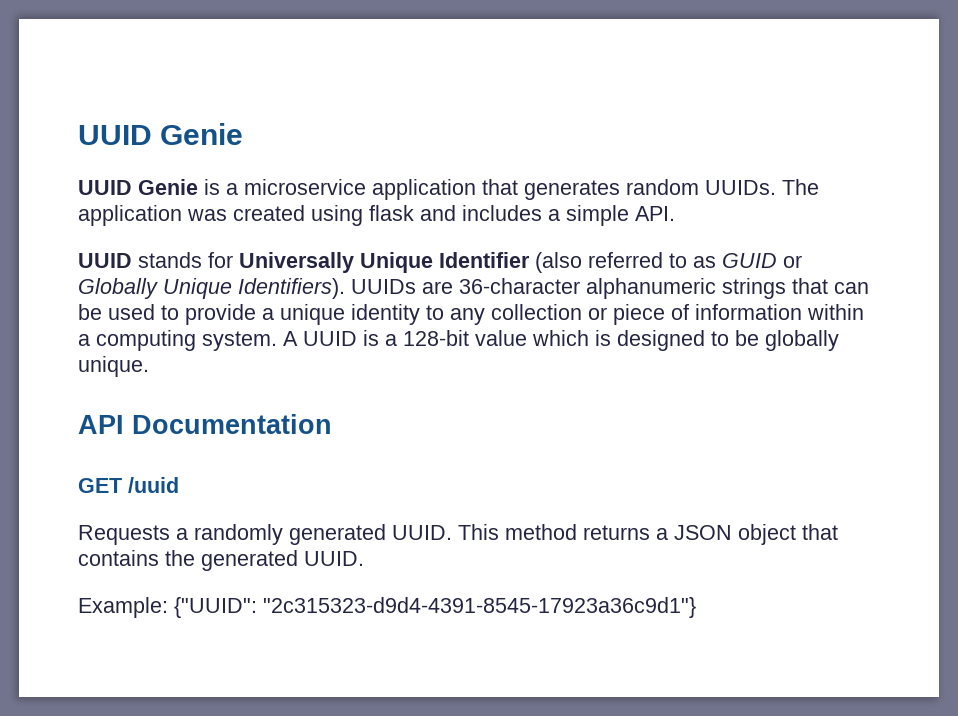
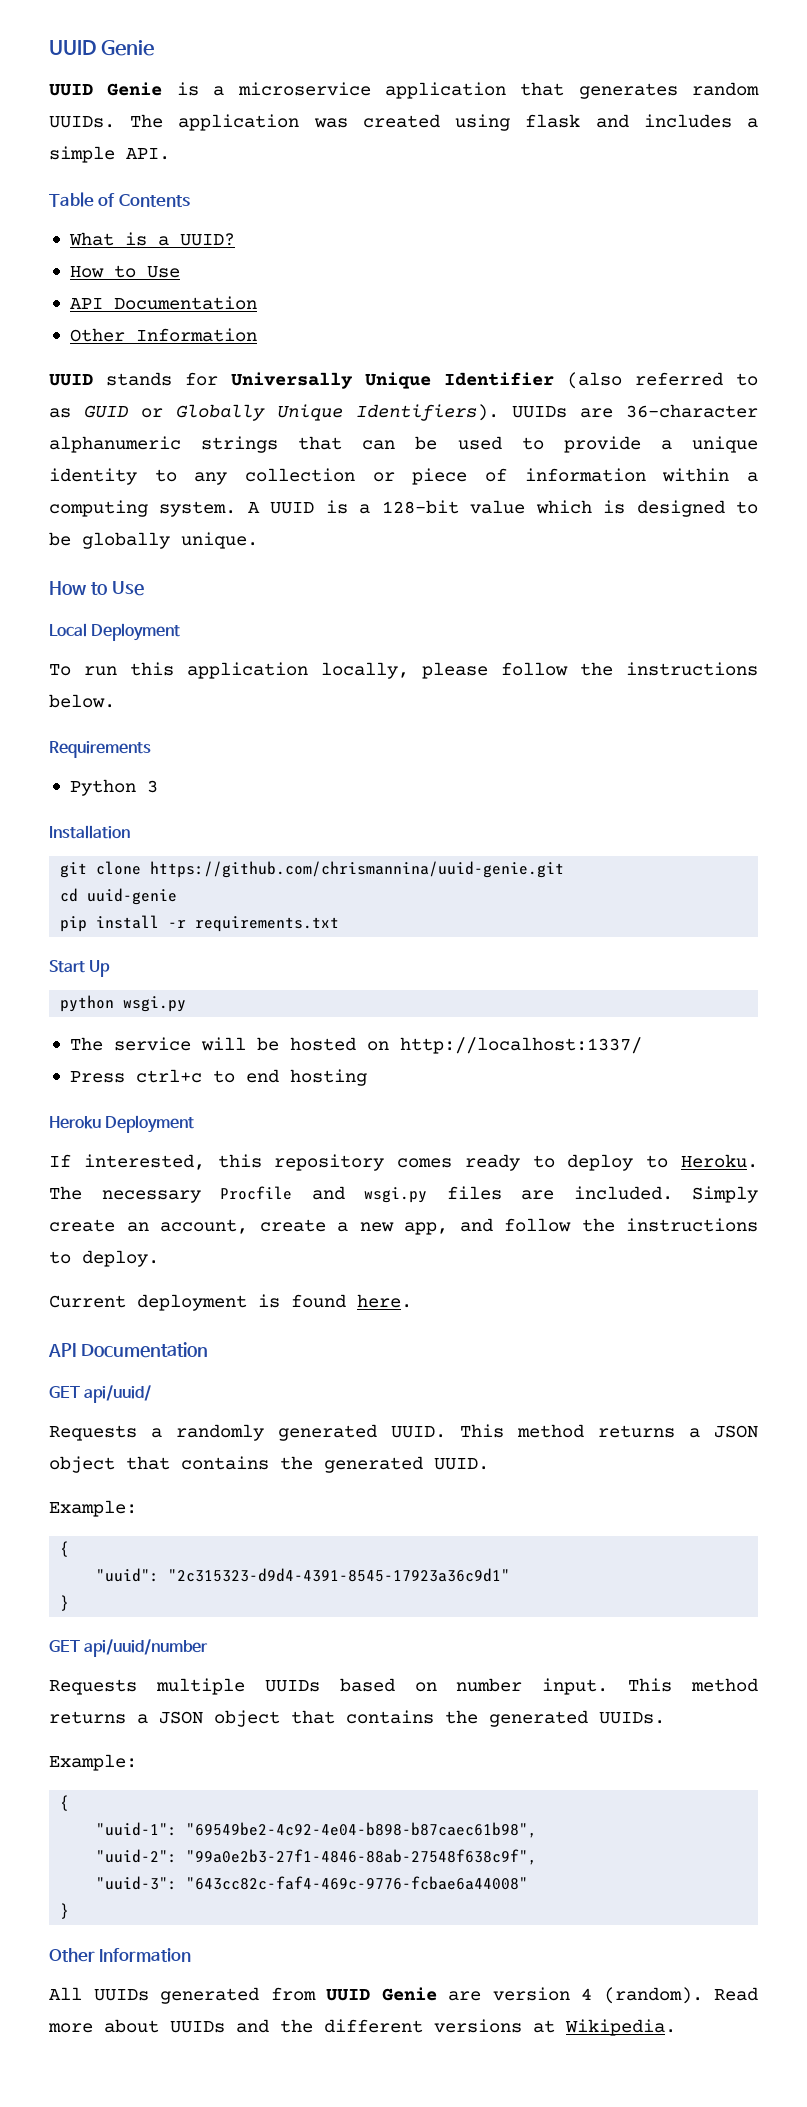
+ Table of Contents
+ What is a UUID?
+ How to Use
+ API Documentation
+ Other Information
  A UUID is a 128-bit value which is designed to be globally unique.
+ How to Use
+ Local Deployment
+ To run this application locally, please follow the instructions below.
+ Requirements
+ Python 3
+ Installation
+ git clone https://github.com/chrismannina/uuid-genie.git
+ cd uuid-genie
+ pip install -r requirements.txt
+ Start Up
+ python wsgi.py
+ The service will be hosted on http://localhost:1337/
+ Press ctrl+c to end hosting
+ Heroku Deployment
+ If interested, this repository comes ready to deploy to Heroku. The necessary Procfile and wsgi.py files are included. Simply create an account, create a new app, and follow the instructions to deploy.
+ Current deployment is found here.
- GET /uuid
+ GET api/uuid/
  This method returns a JSON object that contains the generated UUID.
- Example: {"UUID": "2c315323-d9d4-4391-8545-17923a36c9d1"}
+ Example:
+ {
+ "uuid": "2c315323-d9d4-4391-8545-17923a36c9d1"
+ }
+ GET api/uuid/number
+ Requests multiple UUIDs based on number input. This method returns a JSON object that contains the generated UUIDs.
+ Example:
+ {
+ "uuid-1": "69549be2-4c92-4e04-b898-b87caec61b98",
+ "uuid-2": "99a0e2b3-27f1-4846-88ab-27548f638c9f",
+ "uuid-3": "643cc82c-faf4-469c-9776-fcbae6a44008"
+ }
+ Other Information
+ All UUIDs generated from UUID Genie are version 4 (random). Read more about UUIDs and the different versions at Wikipedia.

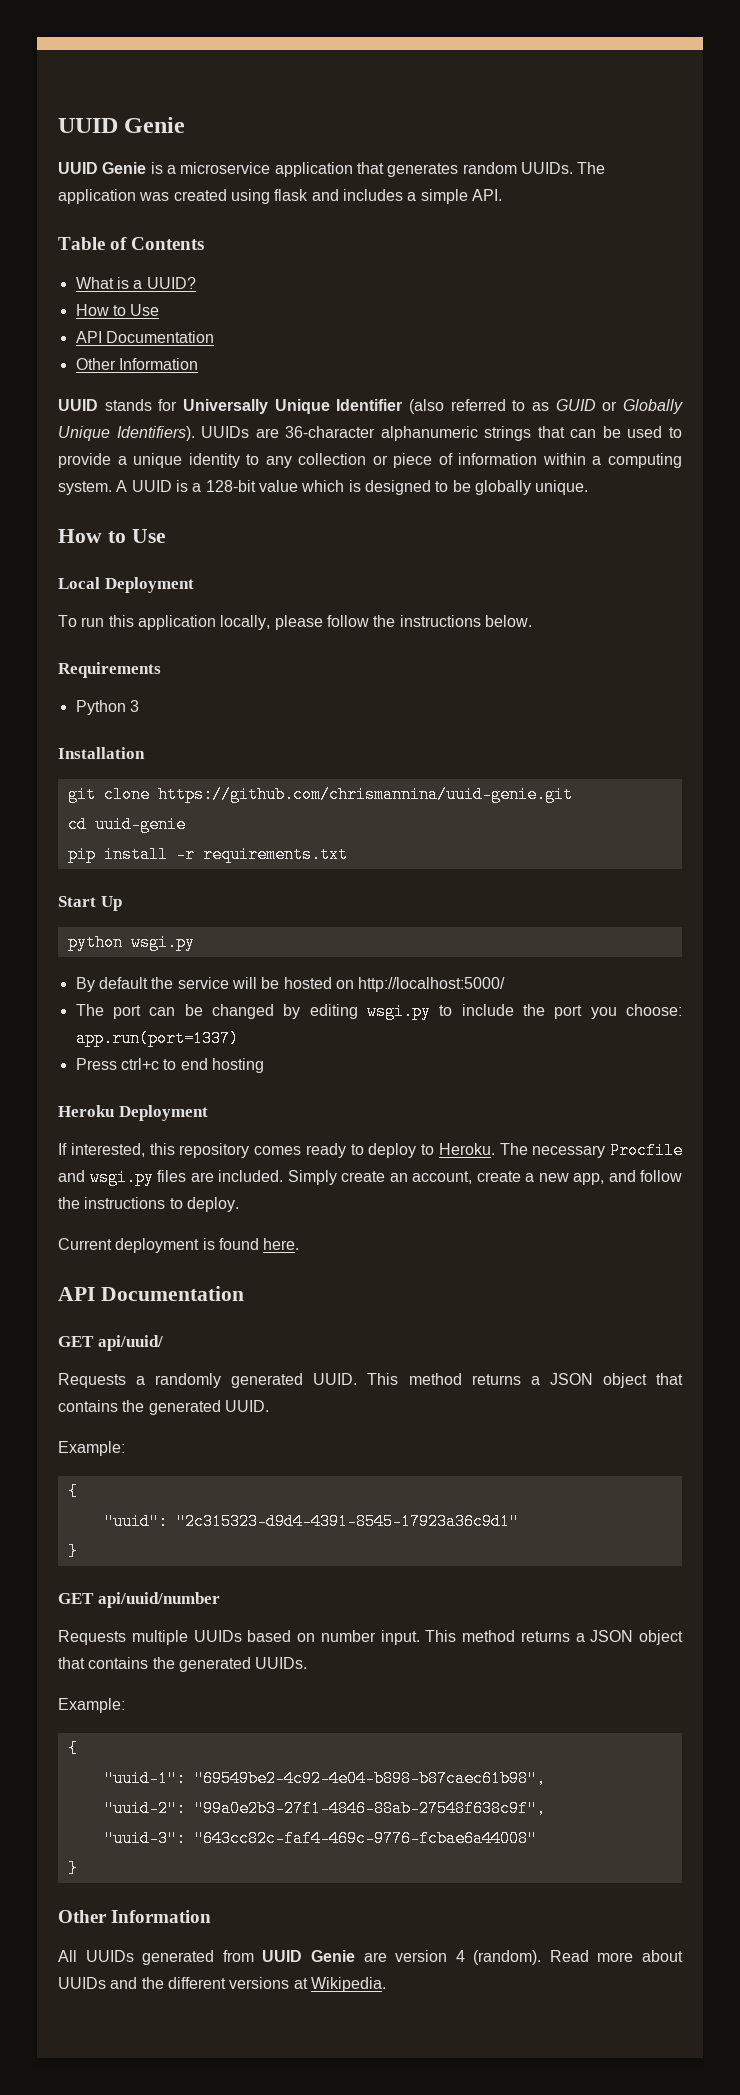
- The service will be hosted on http://localhost:1337/
+ By default the service will be hosted on http://localhost:5000/
+ The port can be changed by editing wsgi.py to include the port you choose: app.run(port=1337)

